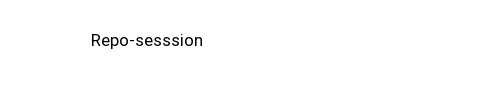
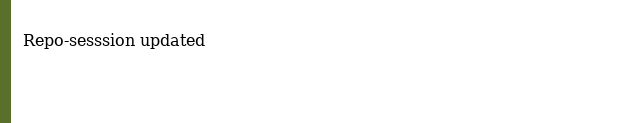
- Repo-sesssion
+ Repo-sesssion updated

